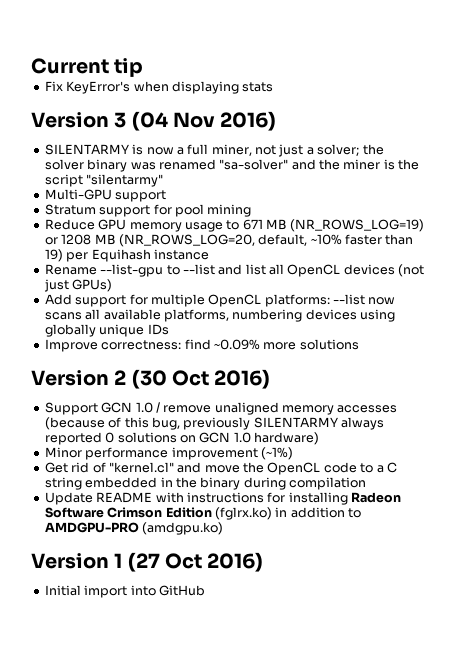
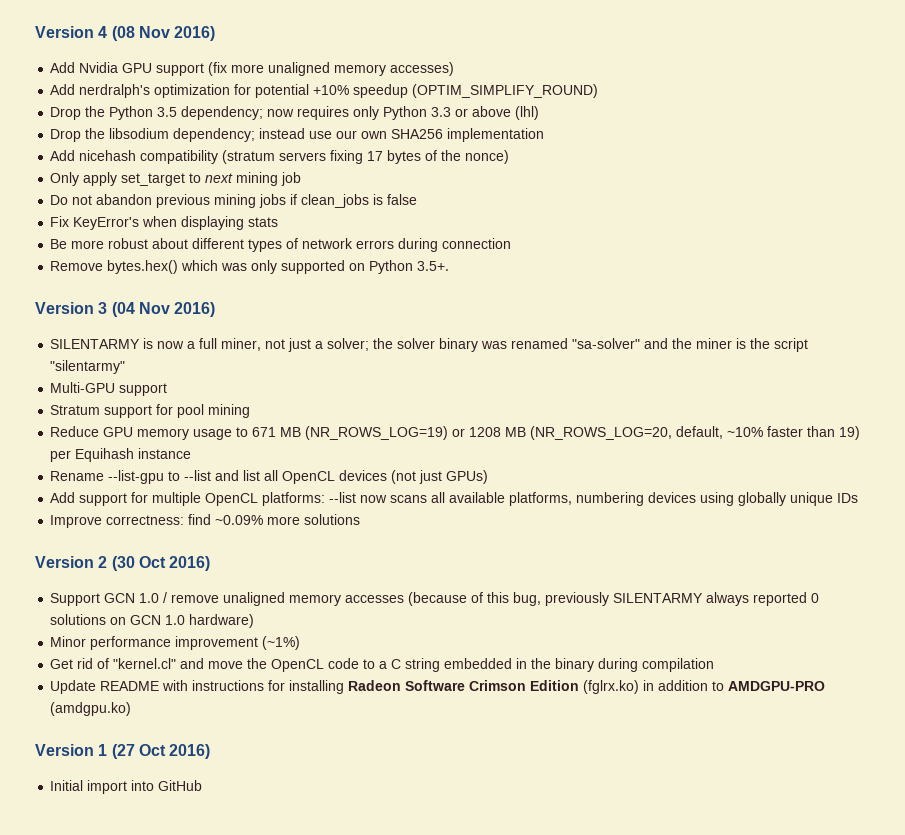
- Current tip
+ Version 4 (08 Nov 2016)
+ Add Nvidia GPU support (fix more unaligned memory accesses)
+ Add nerdralph's optimization for potential +10% speedup (OPTIM_SIMPLIFY_ROUND)
+ Drop the Python 3.5 dependency; now requires only Python 3.3 or above (lhl)
+ Drop the libsodium dependency; instead use our own SHA256 implementation
+ Add nicehash compatibility (stratum servers fixing 17 bytes of the nonce)
+ Only apply set_target to next mining job
+ Do not abandon previous mining jobs if clean_jobs is false
+ Be more robust about different types of network errors during connection
+ Remove bytes.hex() which was only supported on Python 3.5+.

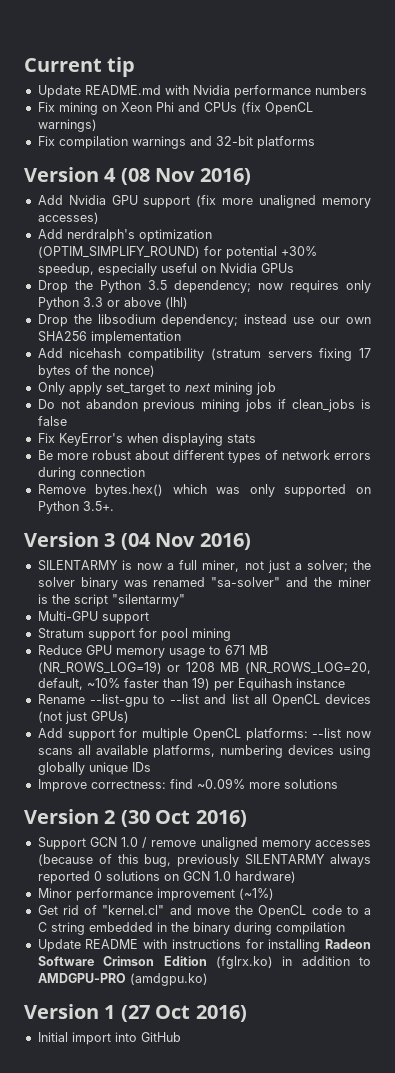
+ Current tip
+ Update README.md with Nvidia performance numbers
+ Fix mining on Xeon Phi and CPUs (fix OpenCL warnings)
+ Fix compilation warnings and 32-bit platforms
- Add nerdralph's optimization for potential +10% speedup (OPTIM_SIMPLIFY_ROUND)
+ Add nerdralph's optimization (OPTIM_SIMPLIFY_ROUND) for potential +30% speedup, especially useful on Nvidia GPUs

